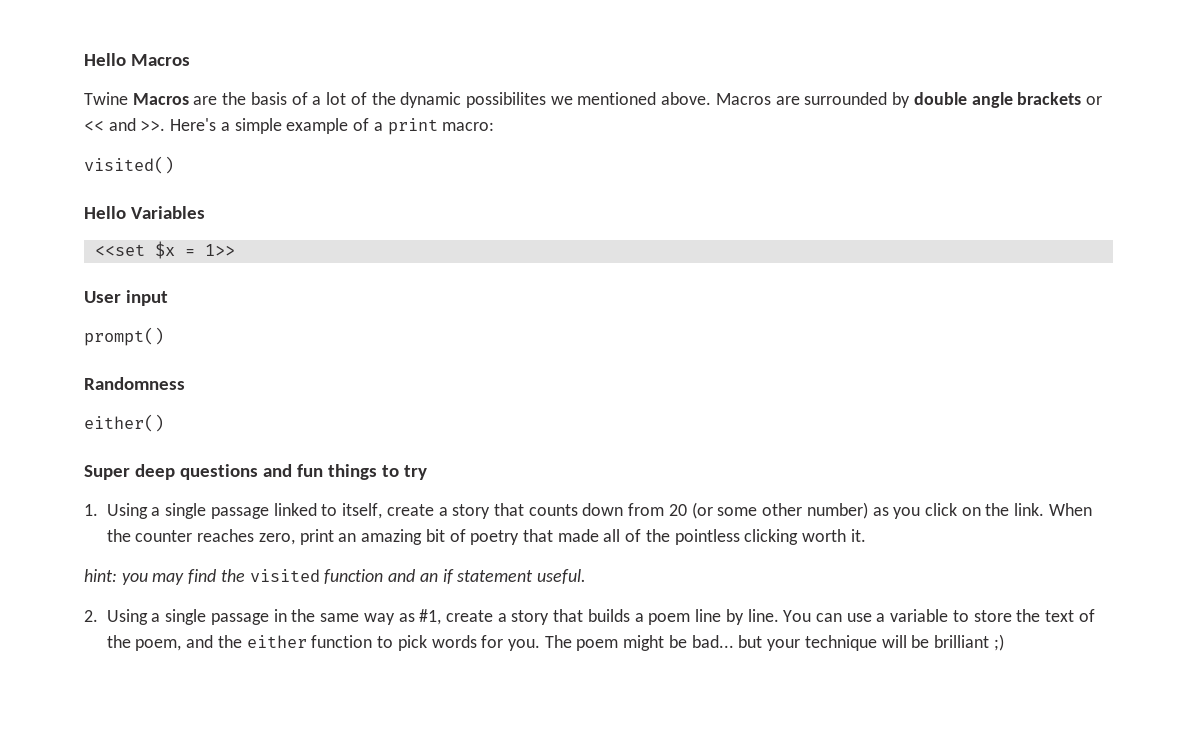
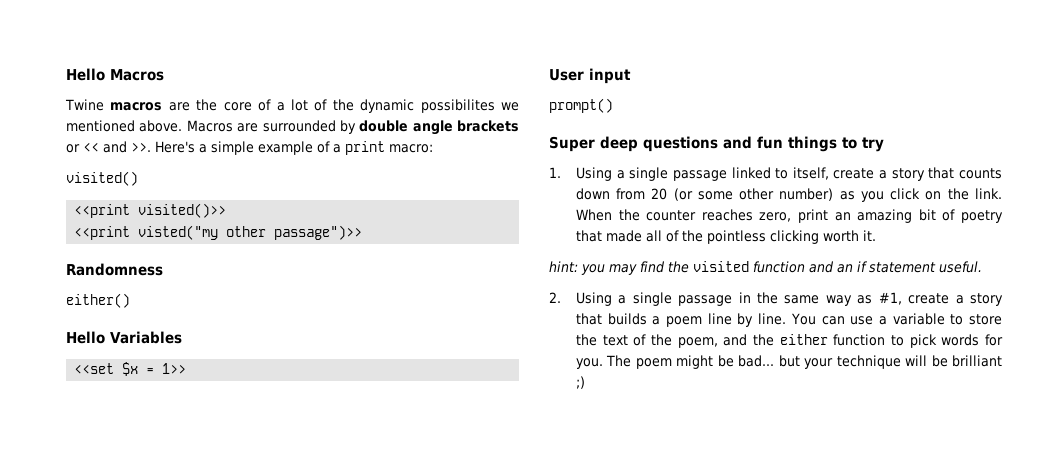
- Twine Macros are the basis of a lot of the dynamic possibilites we mentioned above.
+ Twine macros are the core of a lot of the dynamic possibilites we mentioned above.
+ <<print visited()>>
+ <<print visted("my other passage")>>
+ Randomness
+ either()
- Randomness
- either()

